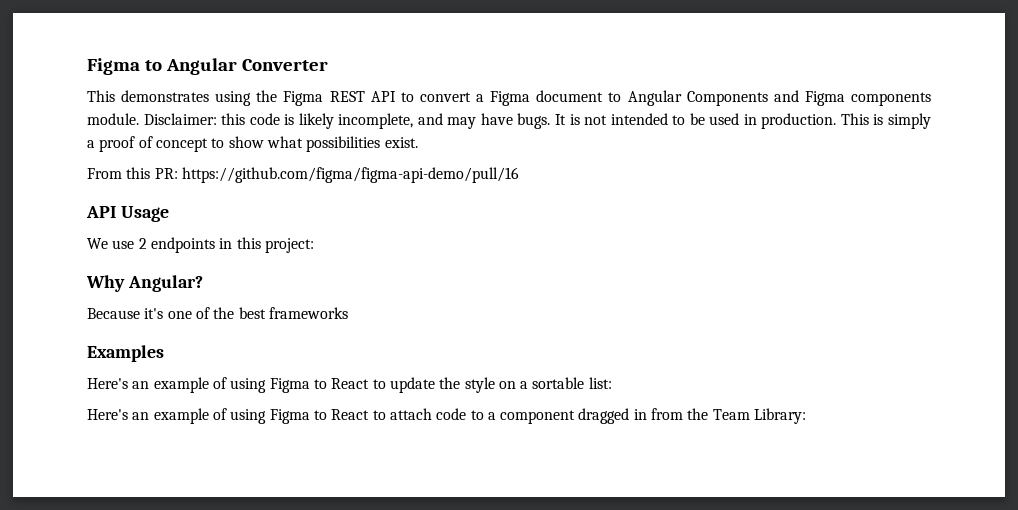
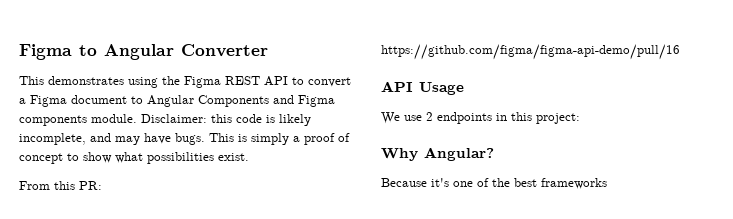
- It is not intended to be used in production.
- Examples
- Here's an example of using Figma to React to update the style on a sortable list:
- Here's an example of using Figma to React to attach code to a component dragged in from the Team Library:

